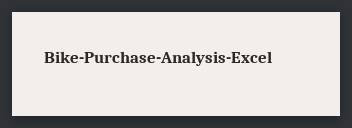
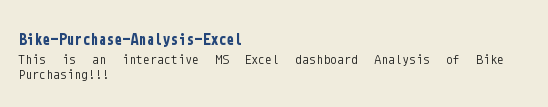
+ This is an interactive MS Excel dashboard Analysis of Bike Purchasing!!!

